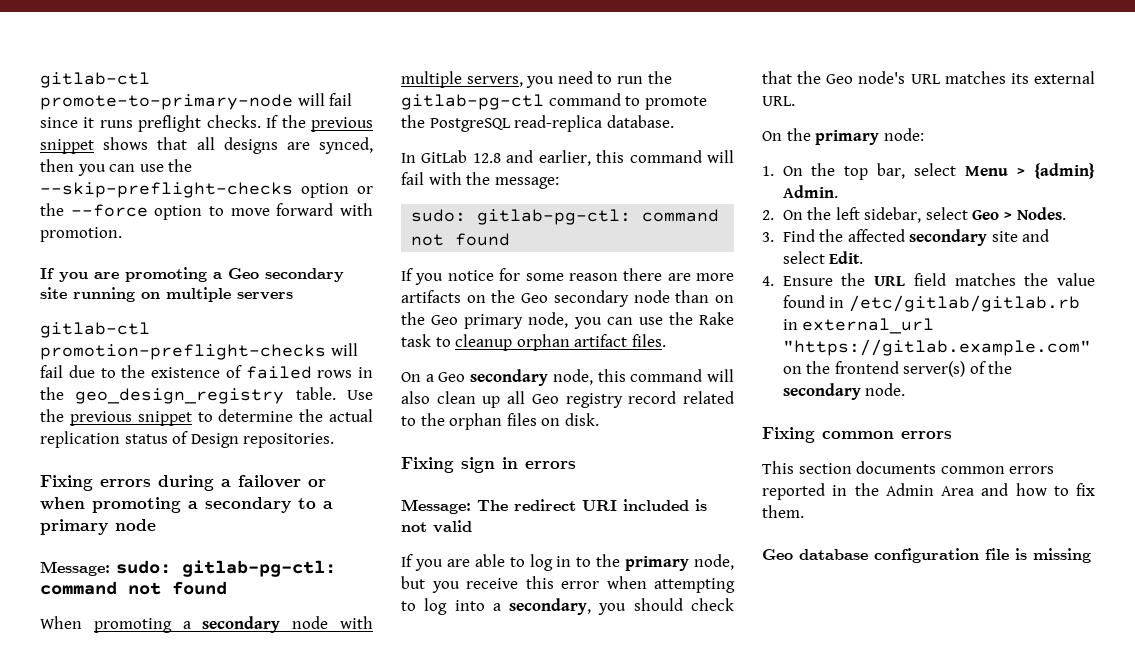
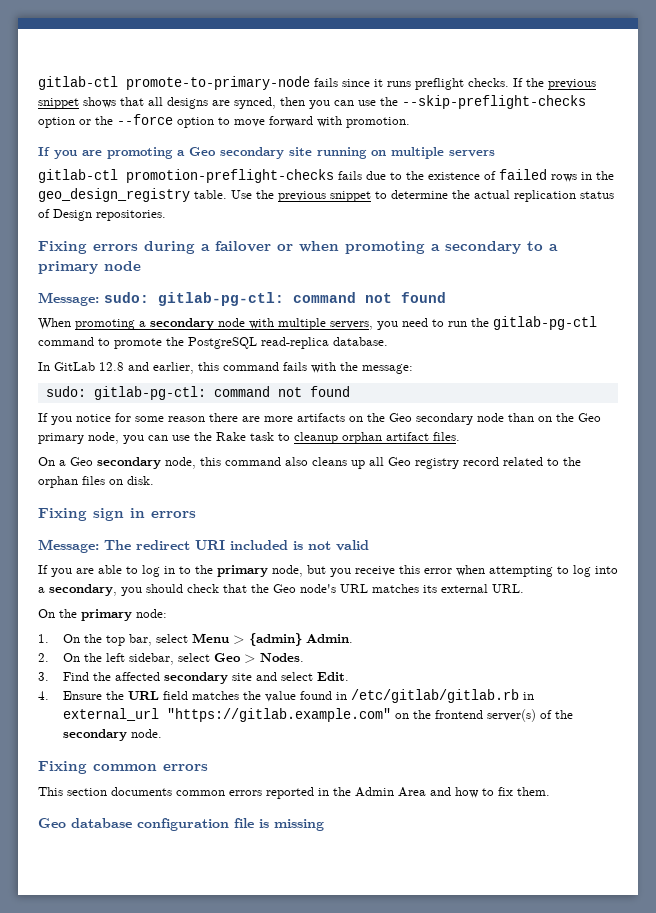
- gitlab-ctl promote-to-primary-node will fail since it runs preflight checks.
+ gitlab-ctl promote-to-primary-node fails since it runs preflight checks.
- gitlab-ctl promotion-preflight-checks will fail due to the existence of failed rows in the geo_design_registry table.
+ gitlab-ctl promotion-preflight-checks fails due to the existence of failed rows in the geo_design_registry table.
- In GitLab 12.8 and earlier, this command will fail with the message:
+ In GitLab 12.8 and earlier, this command fails with the message:
- On a Geo secondary node, this command will also clean up all Geo registry record related to the orphan files on disk.
+ On a Geo secondary node, this command also cleans up all Geo registry record related to the orphan files on disk.

